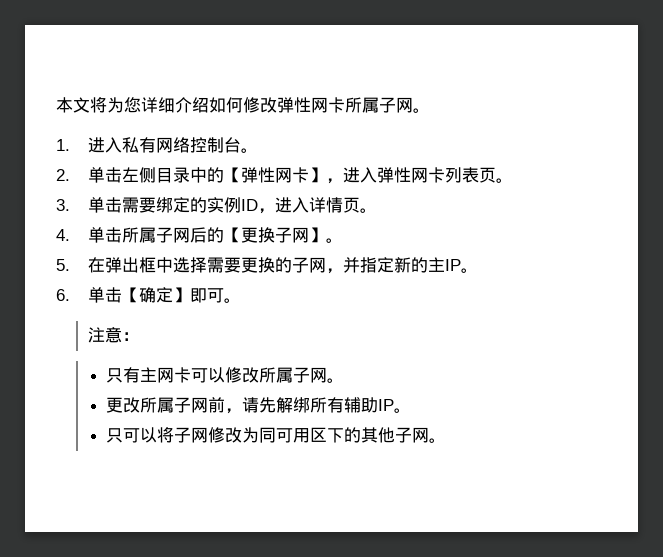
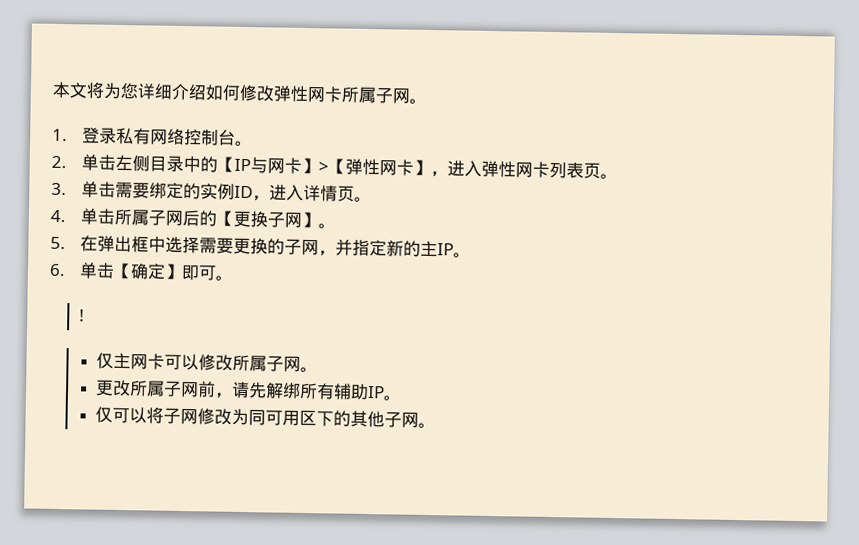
- 1.进入私有网络控制台。
+ 1.登录私有网络控制台。
- 2.单击左侧目录中的【弹性网卡】，进入弹性网卡列表页。
+ 2.单击左侧目录中的【IP与网卡】>【弹性网卡】，进入弹性网卡列表页。
- 注意：
- 只有主网卡可以修改所属子网。
+ !
+ 仅主网卡可以修改所属子网。
- 只可以将子网修改为同可用区下的其他子网。
+ 仅可以将子网修改为同可用区下的其他子网。

